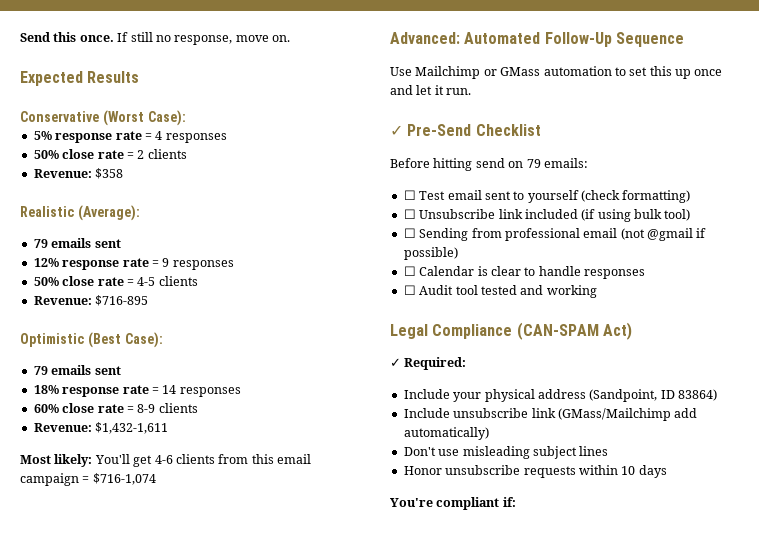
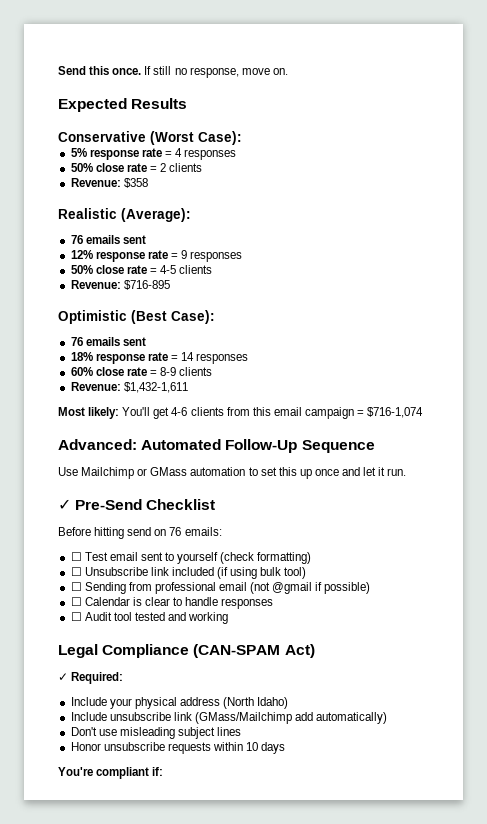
  Realistic (Average):
- 79 emails sent
+ 76 emails sent
  Optimistic (Best Case):
- 79 emails sent
+ 76 emails sent
- Before hitting send on 79 emails:
+ Before hitting send on 76 emails:
- Include your physical address (Sandpoint, ID 83864)
+ Include your physical address (North Idaho)

